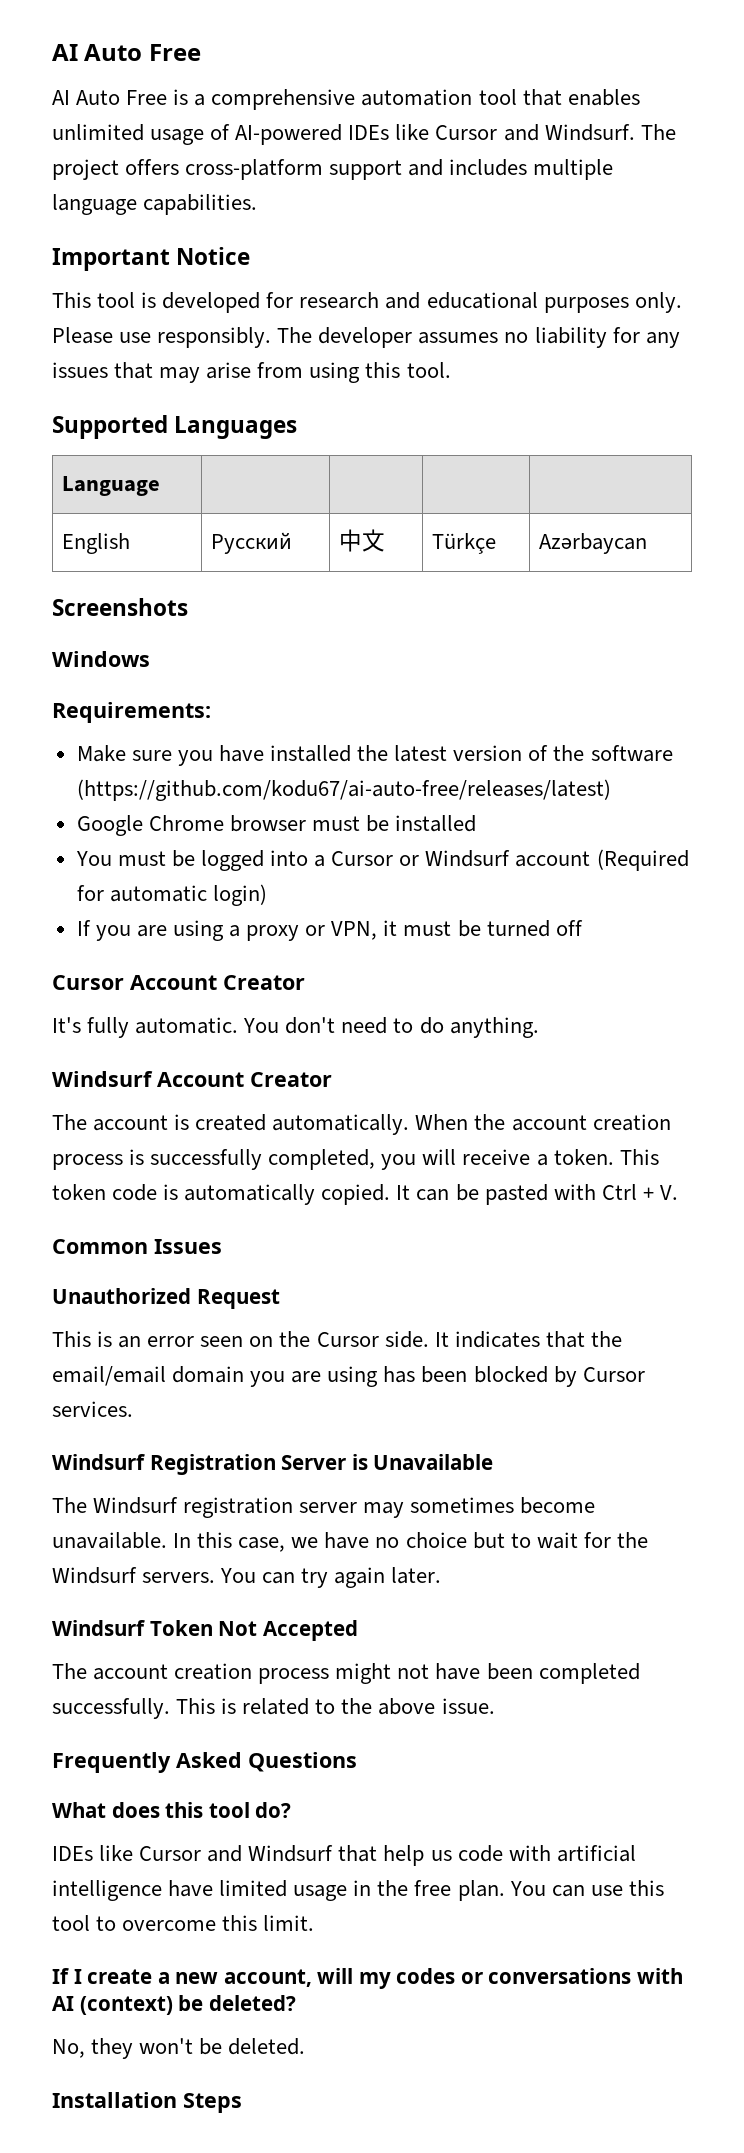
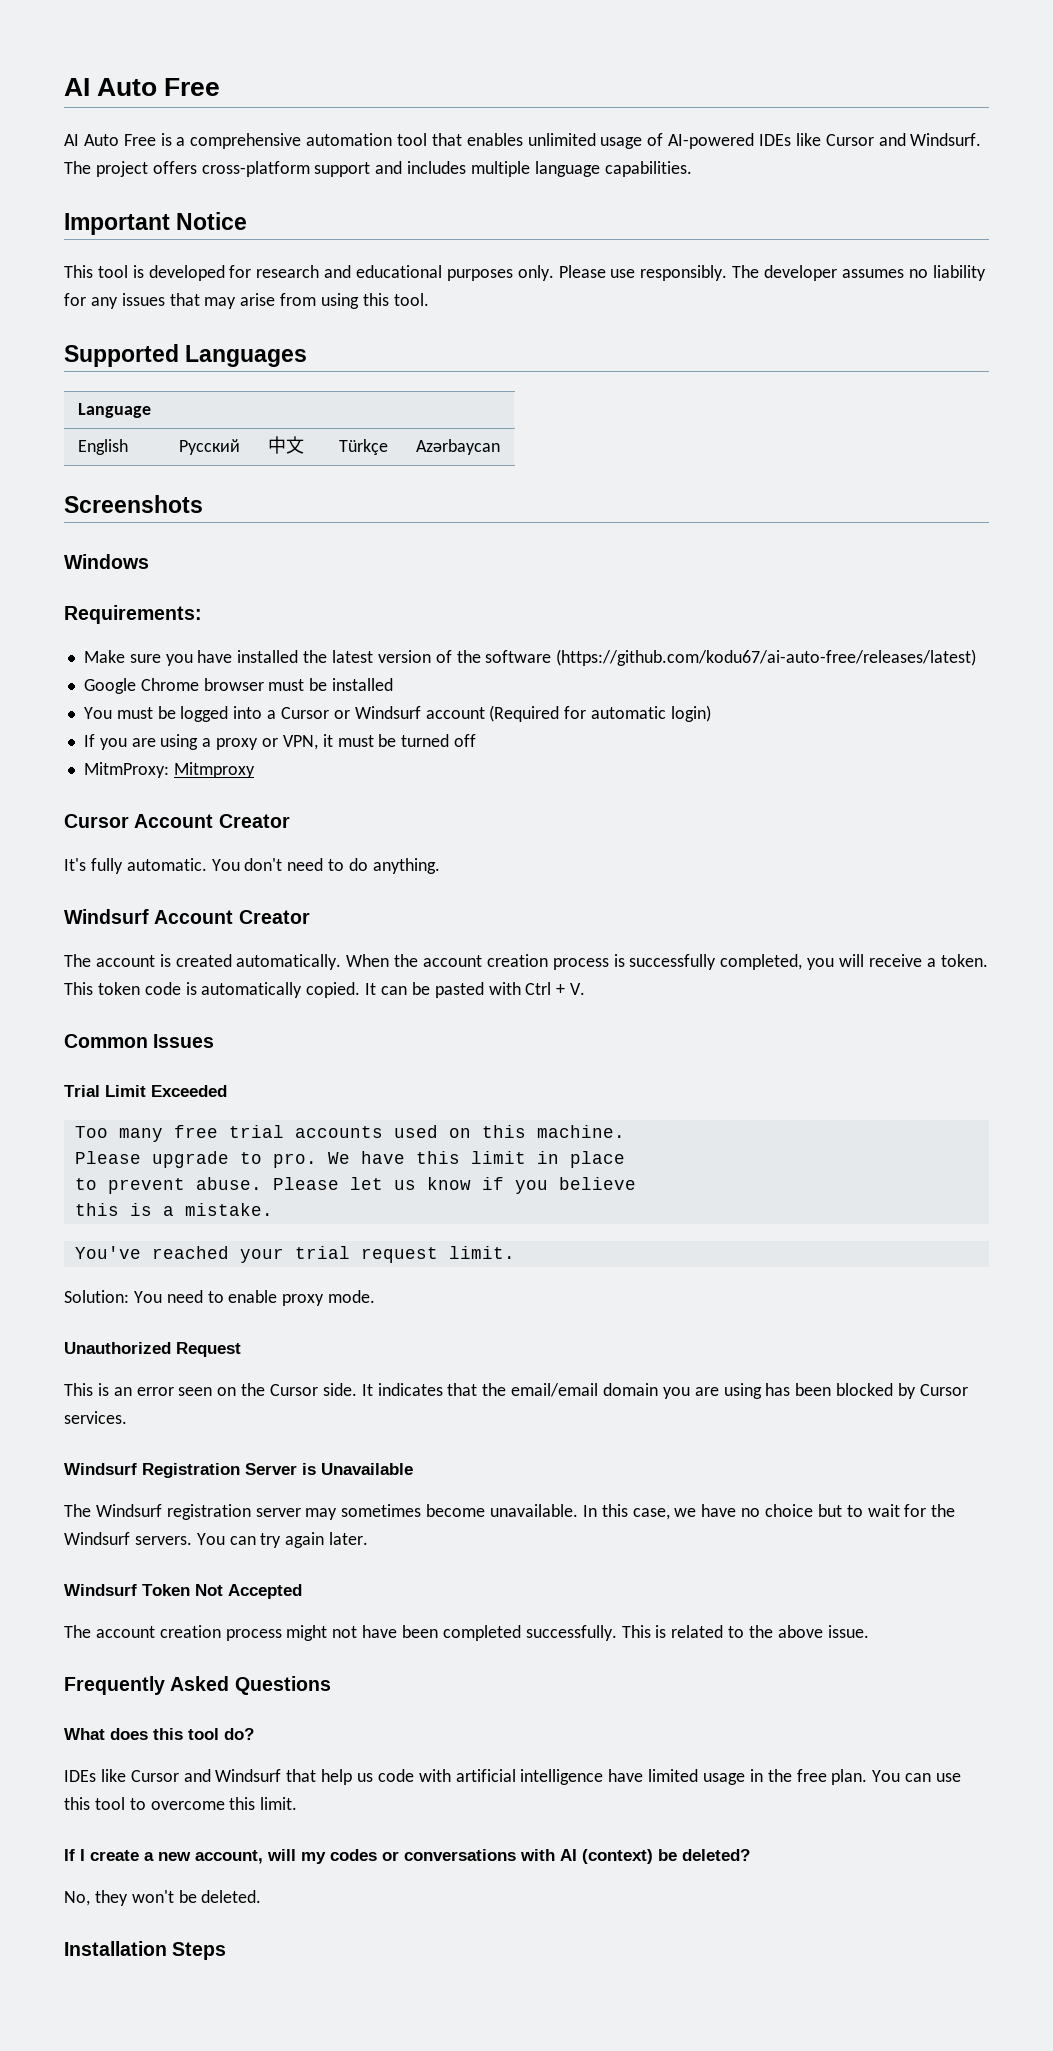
+ MitmProxy: Mitmproxy
+ Trial Limit Exceeded
+ Too many free trial accounts used on this machine.
+ Please upgrade to pro. We have this limit in place
+ to prevent abuse. Please let us know if you believe
+ this is a mistake.
+ You've reached your trial request limit.
+ Solution: You need to enable proxy mode.

